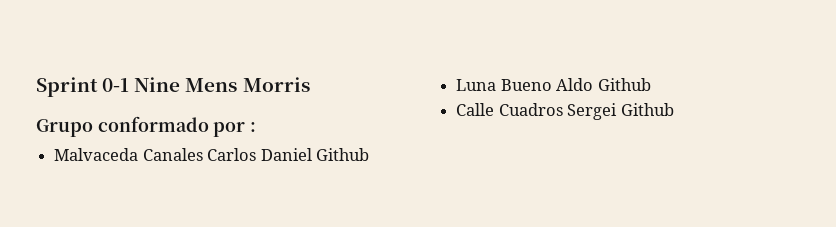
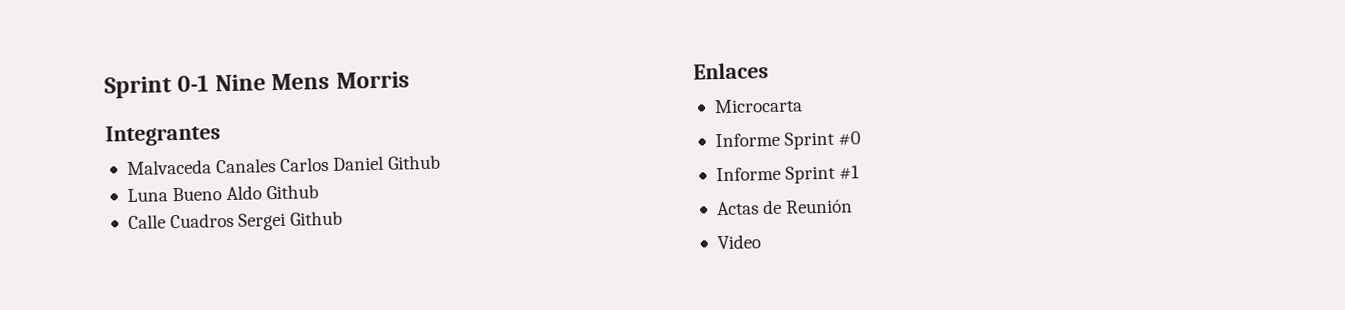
- Grupo conformado por :
+ Integrantes
+ Enlaces
+ Microcarta
+ Informe Sprint #0
+ Informe Sprint #1
+ Actas de Reunión
+ Video

